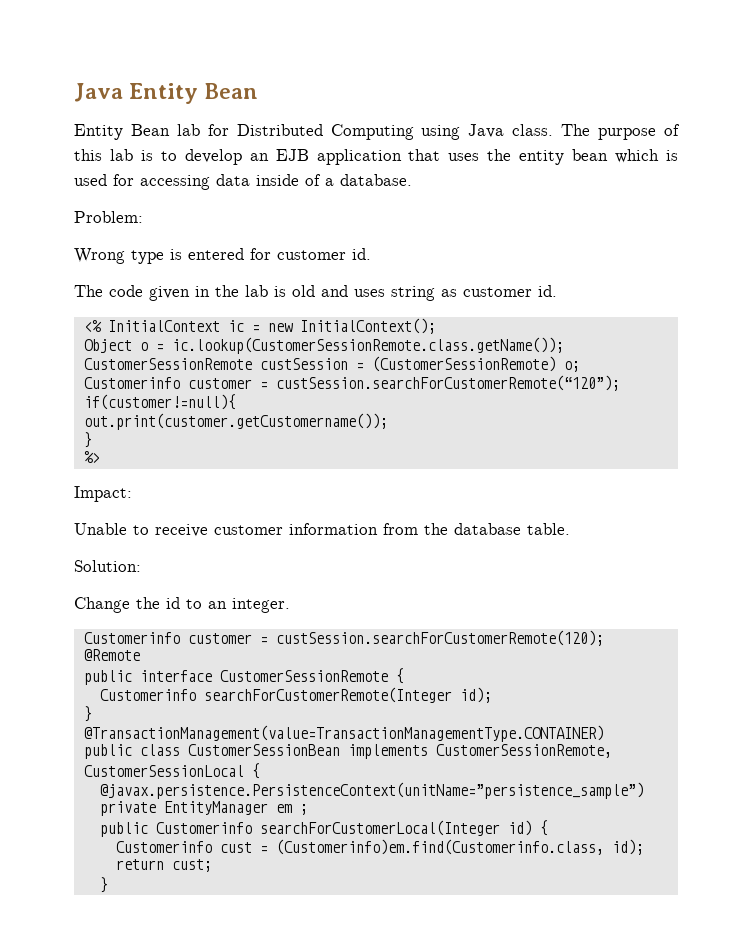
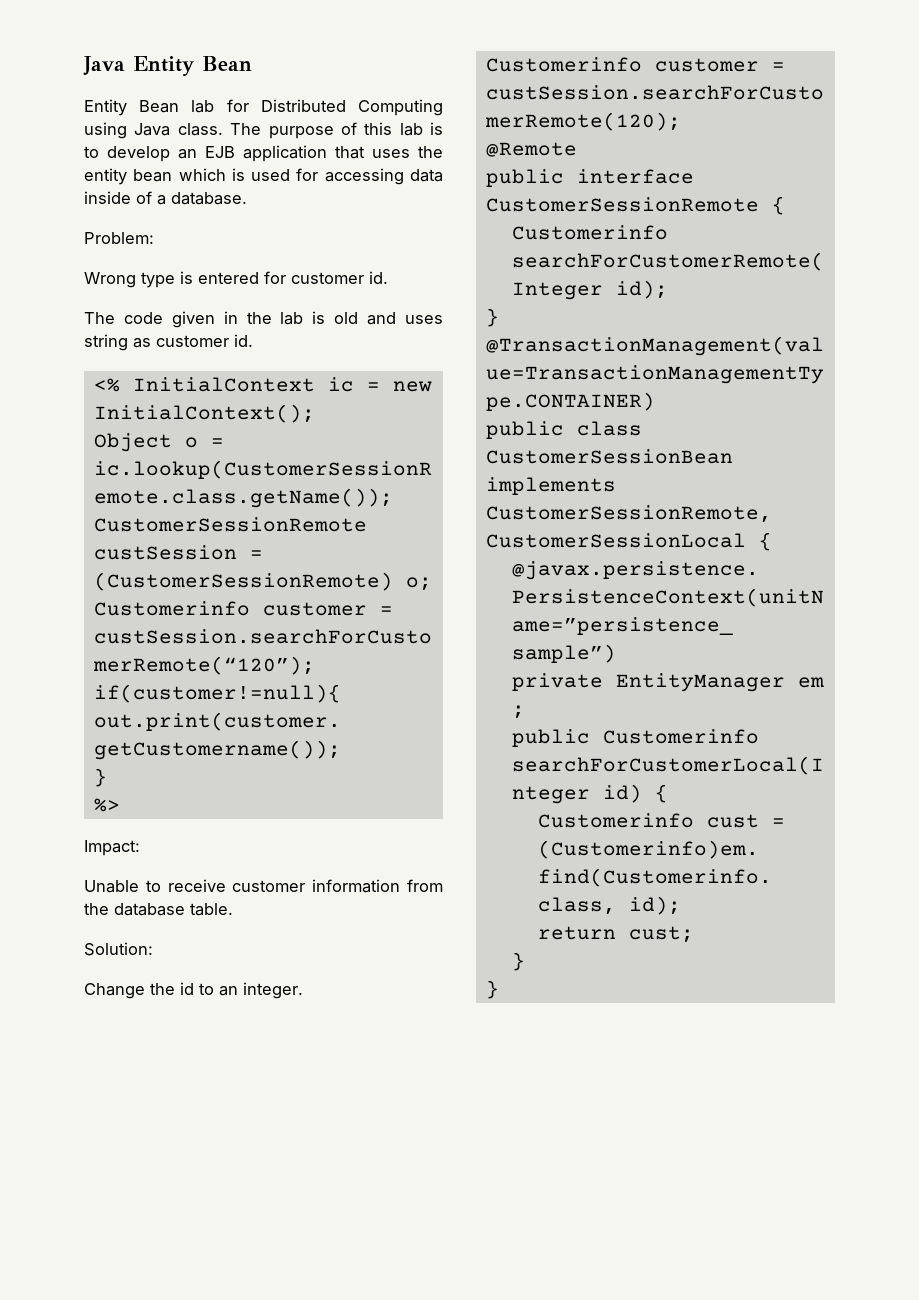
  return cust;
+ }

